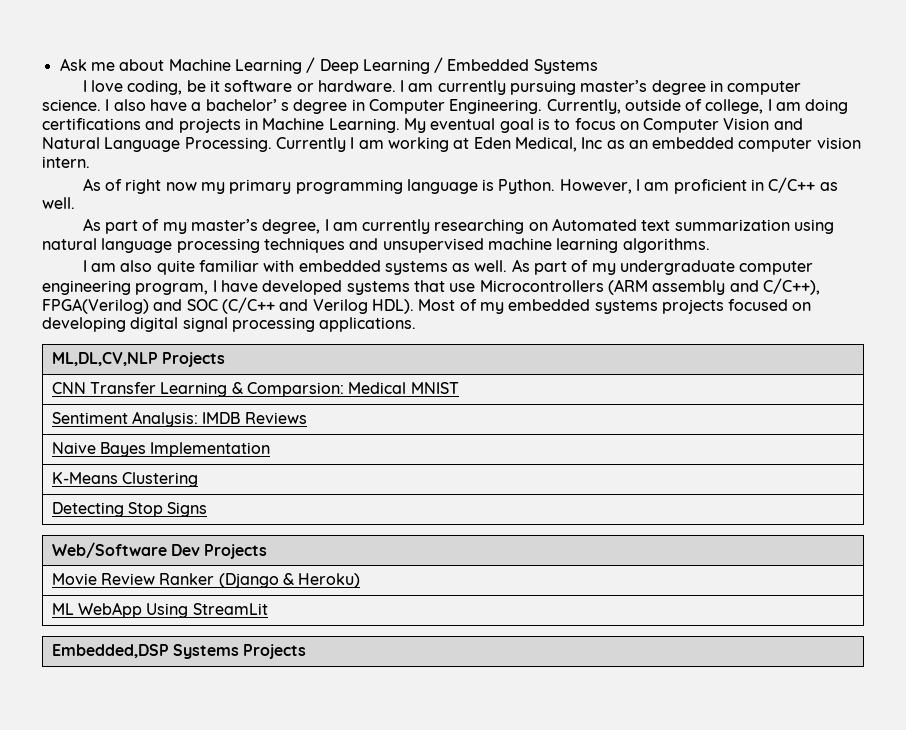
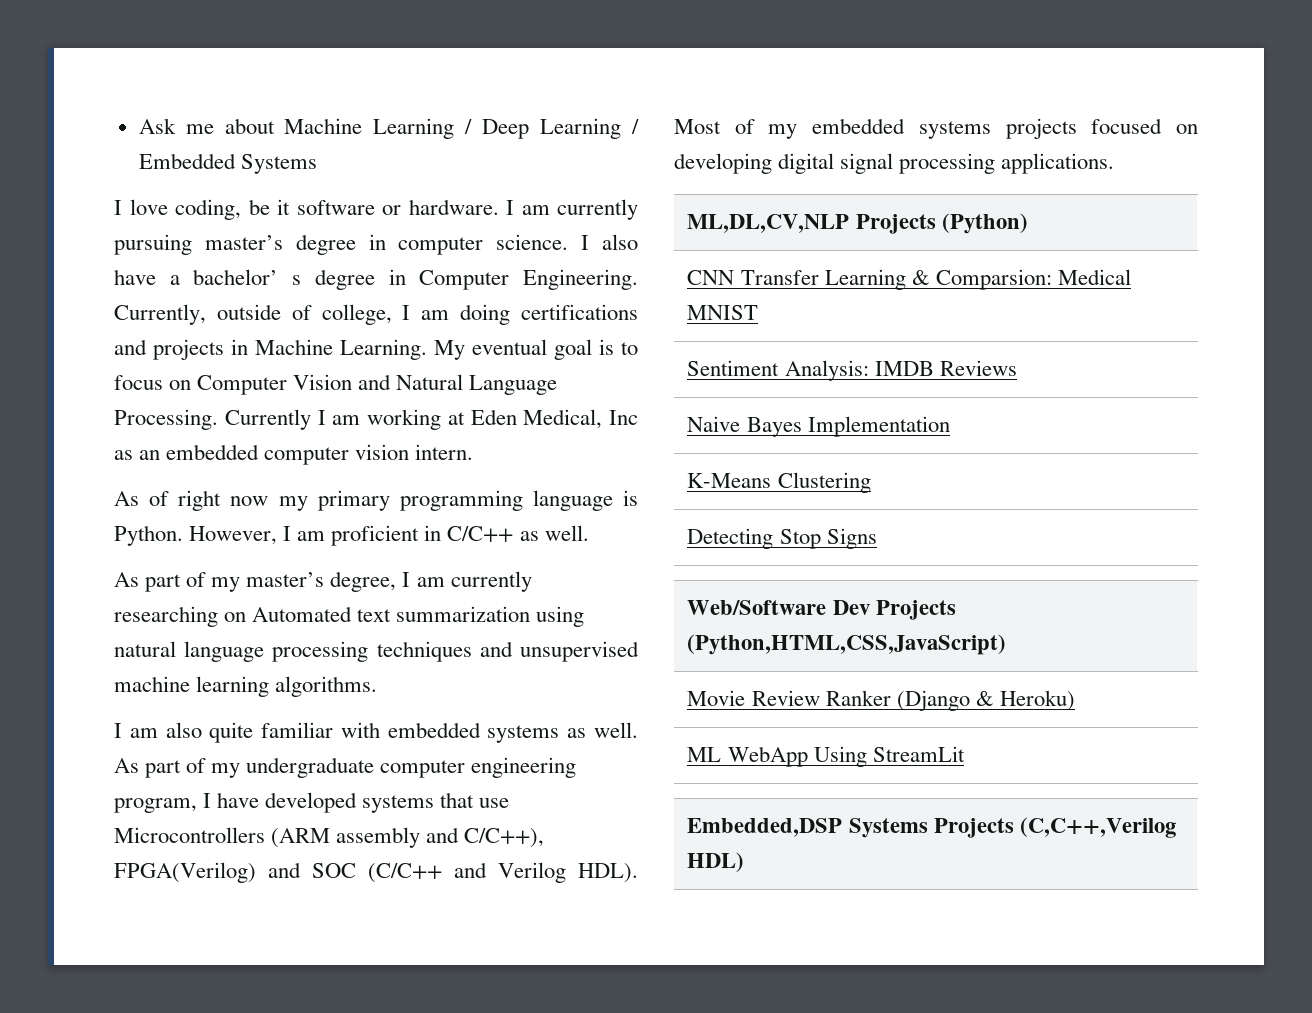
- ML,DL,CV,NLP Projects
+ ML,DL,CV,NLP Projects (Python)
- Web/Software Dev Projects
+ Web/Software Dev Projects (Python,HTML,CSS,JavaScript)
- Embedded,DSP Systems Projects
+ Embedded,DSP Systems Projects (C,C++,Verilog HDL)

